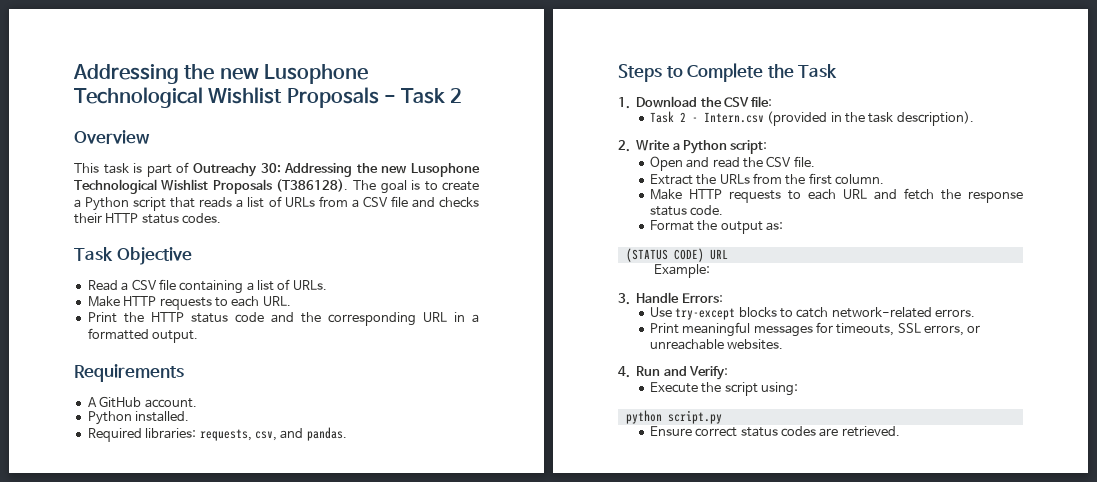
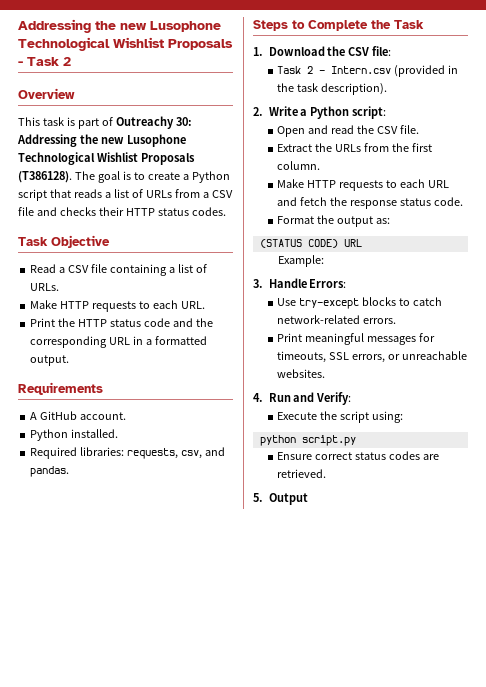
+ 5. Output

